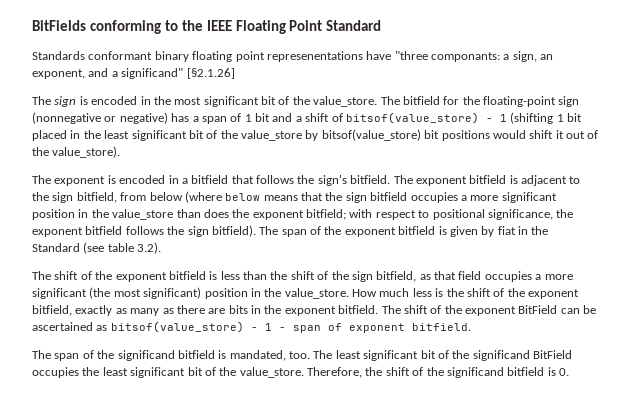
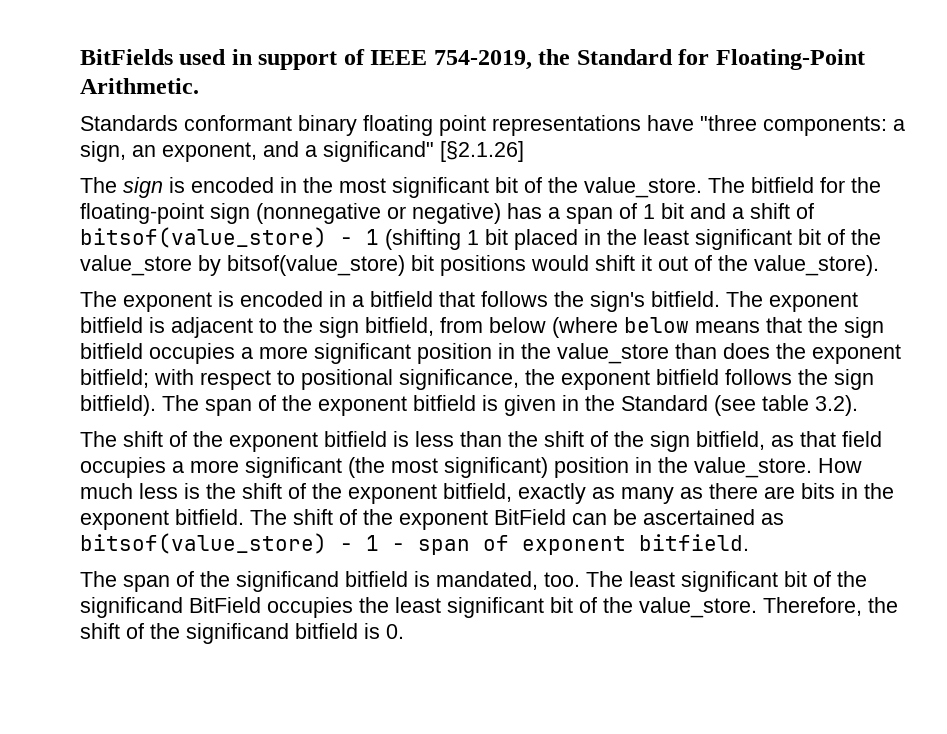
- BitFields conforming to the IEEE Floating Point Standard
+ BitFields used in support of IEEE 754-2019, the Standard for Floating-Point Arithmetic.
- Standards conformant binary floating point represenentations have "three componants: a sign, an exponent, and a significand" [§2.1.26]
+ Standards conformant binary floating point representations have "three components: a sign, an exponent, and a significand" [§2.1.26]
- The span of the exponent bitfield is given by fiat in the Standard (see table 3.2).
+ The span of the exponent bitfield is given in the Standard (see table 3.2).

